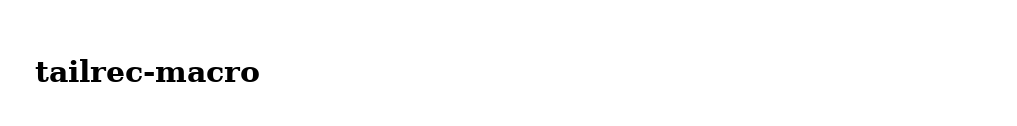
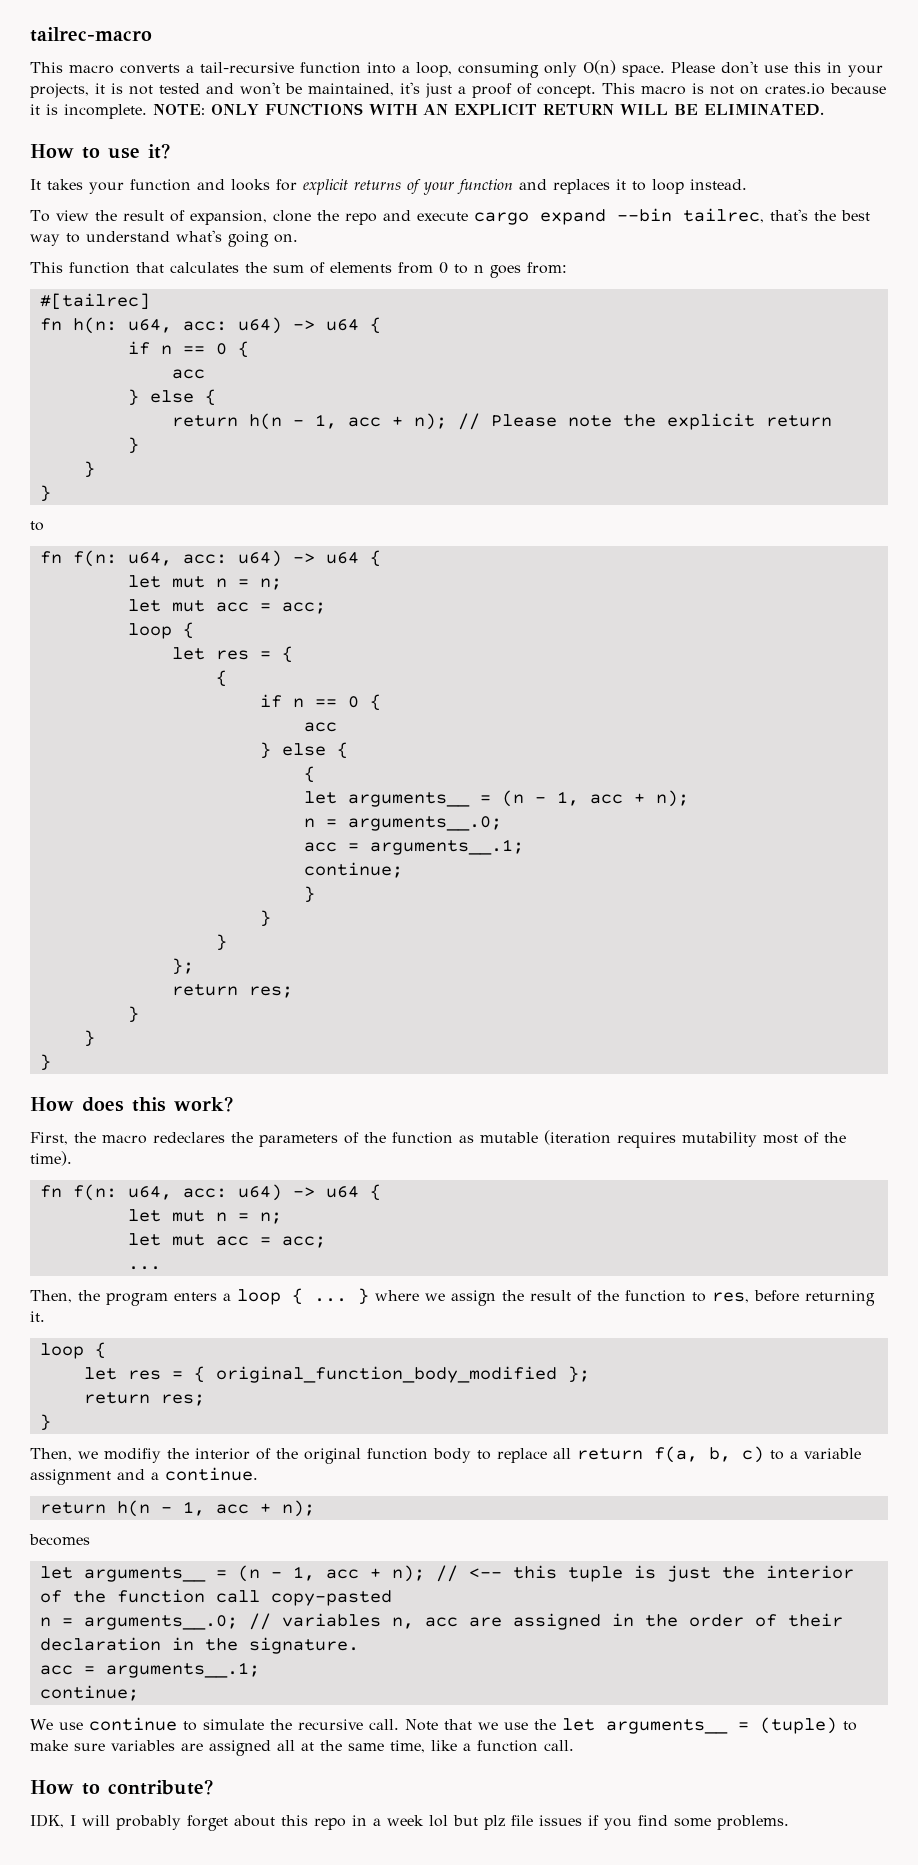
+ This macro converts a tail-recursive function into a loop, consuming only O(n) space. Please don't use this in your projects, it is not tested and won't be maintained, it's just a proof of concept. This macro is not on crates.io because it is incomplete. NOTE: ONLY FUNCTIONS WITH AN EXPLICIT RETURN WILL BE ELIMINATED.
+ How to use it?
+ It takes your function and looks for explicit returns of your function and replaces it to loop instead.
+ To view the result of expansion, clone the repo and execute cargo expand --bin tailrec, that's the best way to understand what's going on.
+ This function that calculates the sum of elements from 0 to n goes from:
+ #[tailrec]
+ fn h(n: u64, acc: u64) -> u64 {
+ if n == 0 {
+ acc
+ } else {
+ return h(n - 1, acc + n); // Please note the explicit return
+ }
+ }
+ }
+ to
+ fn f(n: u64, acc: u64) -> u64 {
+ let mut n = n;
+ let mut acc = acc;
+ loop {
+ let res = {
+ {
+ if n == 0 {
+ acc
+ } else {
+ {
+ let arguments__ = (n - 1, acc + n);
+ n = arguments__.0;
+ acc = arguments__.1;
+ continue;
+ }
+ }
+ }
+ };
+ return res;
+ }
+ }
+ }
+ How does this work?
+ First, the macro redeclares the parameters of the function as mutable (iteration requires mutability most of the time).
+ fn f(n: u64, acc: u64) -> u64 {
+ let mut n = n;
+ let mut acc = acc;
+ ...
+ Then, the program enters a loop { ... } where we assign the result of the function to res, before returning it.
+ loop {
+ let res = { original_function_body_modified };
+ return res;
+ }
+ Then, we modifiy the interior of the original function body to replace all return f(a, b, c) to a variable assignment and a continue.
+ return h(n - 1, acc + n);
+ becomes
+ let arguments__ = (n - 1, acc + n); // <-- this tuple is just the interior of the function call copy-pasted
+ n = arguments__.0; // variables n, acc are assigned in the order of their declaration in the signature.
+ acc = arguments__.1;
+ continue;
+ We use continue to simulate the recursive call. Note that we use the let arguments__ = (tuple) to make sure variables are assigned all at the same time, like a function call.
+ How to contribute?
+ IDK, I will probably forget about this repo in a week lol but plz file issues if you find some problems.

